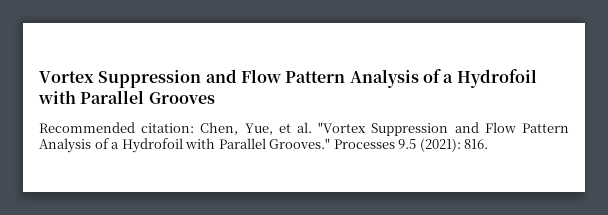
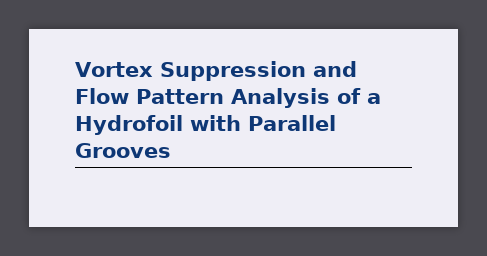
- Recommended citation: Chen, Yue, et al. "Vortex Suppression and Flow Pattern Analysis of a Hydrofoil with Parallel Grooves." Processes 9.5 (2021): 816.

